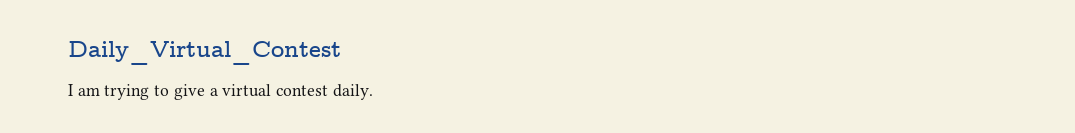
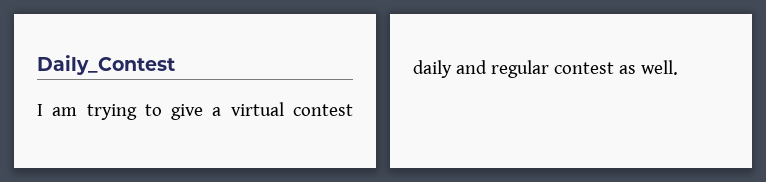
- Daily_Virtual_Contest
+ Daily_Contest
- I am trying to give a virtual contest daily.
+ I am trying to give a virtual contest daily and regular contest as well.

